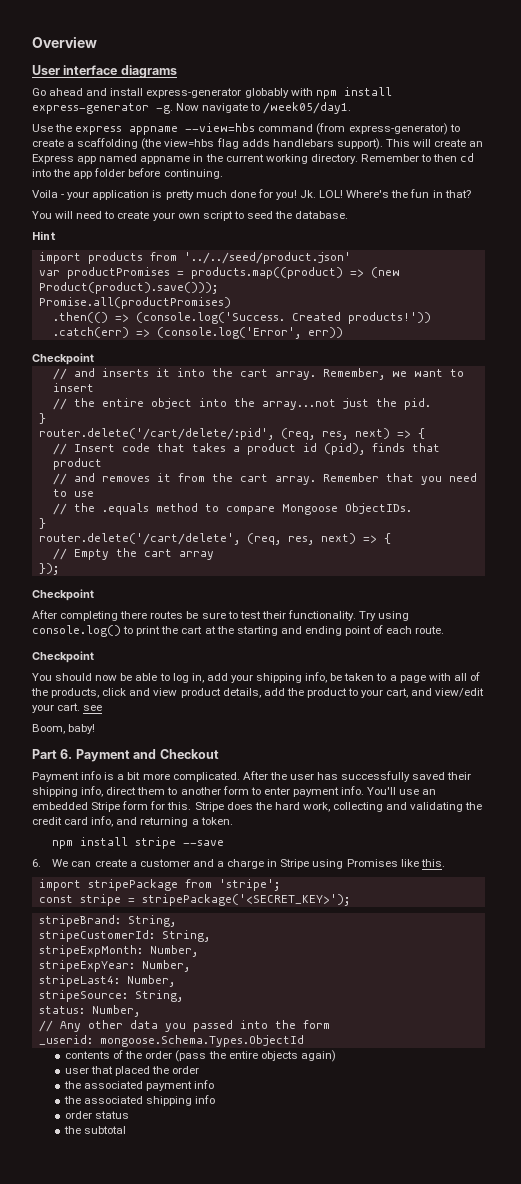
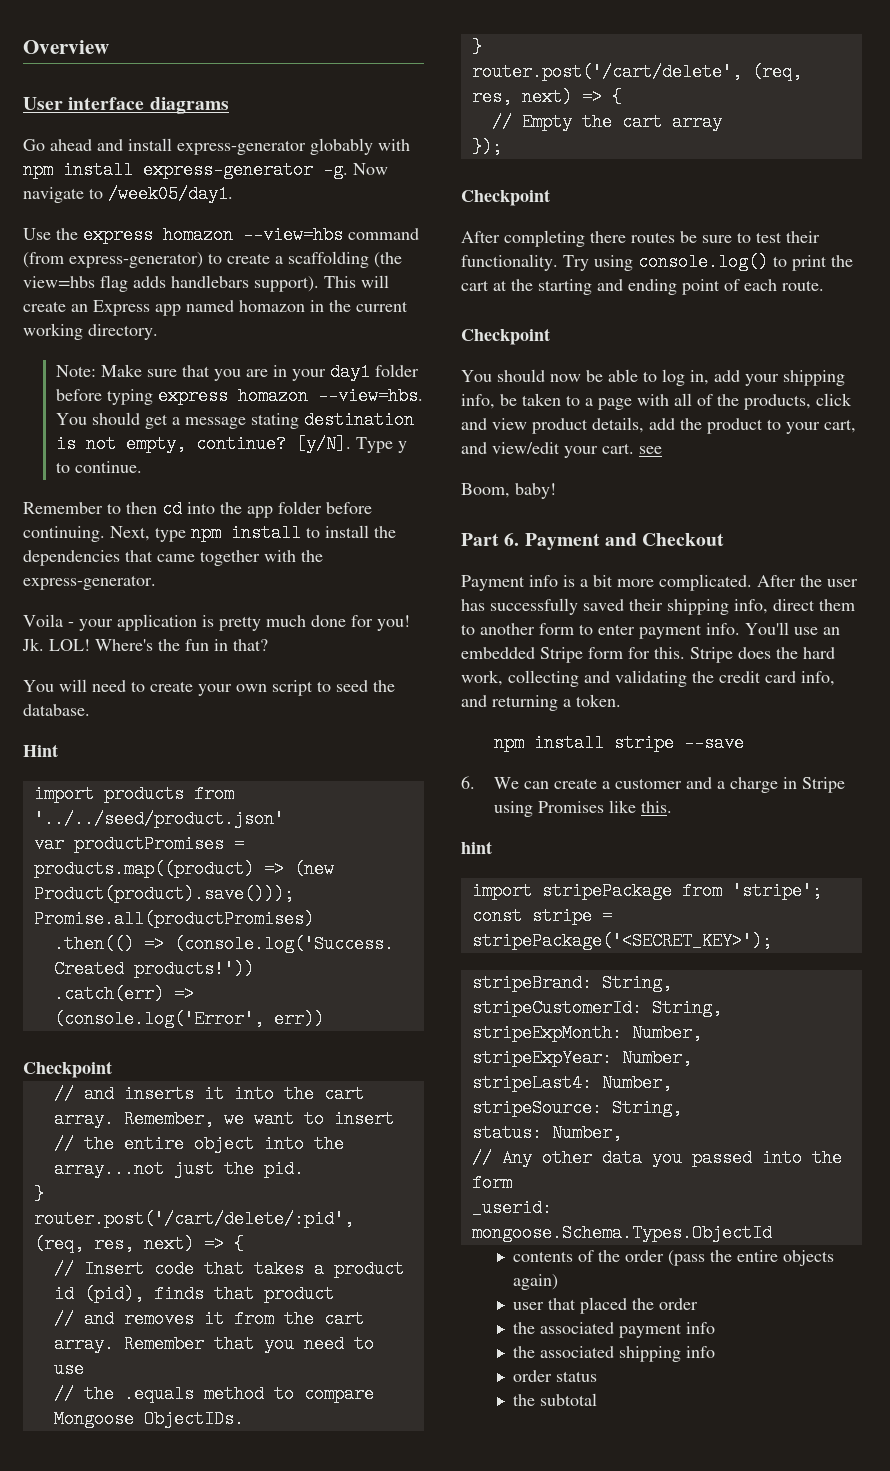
- Use the express appname --view=hbs command (from express-generator) to create a scaffolding (the view=hbs flag adds handlebars support).
+ Use the express homazon --view=hbs command (from express-generator) to create a scaffolding (the view=hbs flag adds handlebars support).
- This will create an Express app named appname in the current working directory. Remember to then cd into the app folder before continuing.
+ This will create an Express app named homazon in the current working directory.
+ Note: Make sure that you are in your day1 folder before typing express homazon --view=hbs. You should get a message stating destination is not empty, continue? [y/N]. Type y to continue.
+ Remember to then cd into the app folder before continuing. Next, type npm install to install the dependencies that came together with the express-generator.
- router.delete('/cart/delete/:pid', (req, res, next) => {
+ router.post('/cart/delete/:pid', (req, res, next) => {
- router.delete('/cart/delete', (req, res, next) => {
+ router.post('/cart/delete', (req, res, next) => {
+ hint

